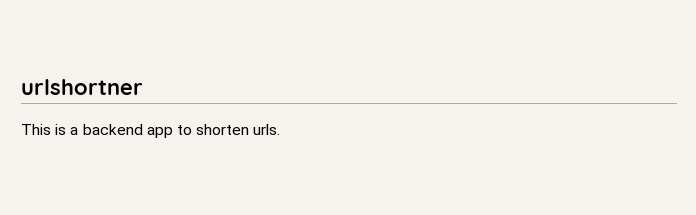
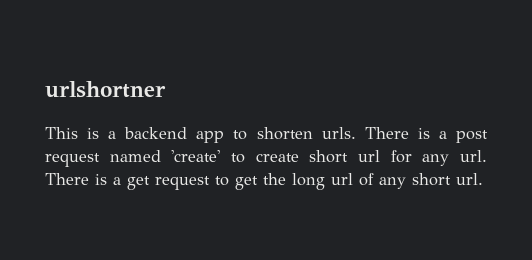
+ There is a post request named 'create' to create short url for any url. There is a get request to get the long url of any short url.

